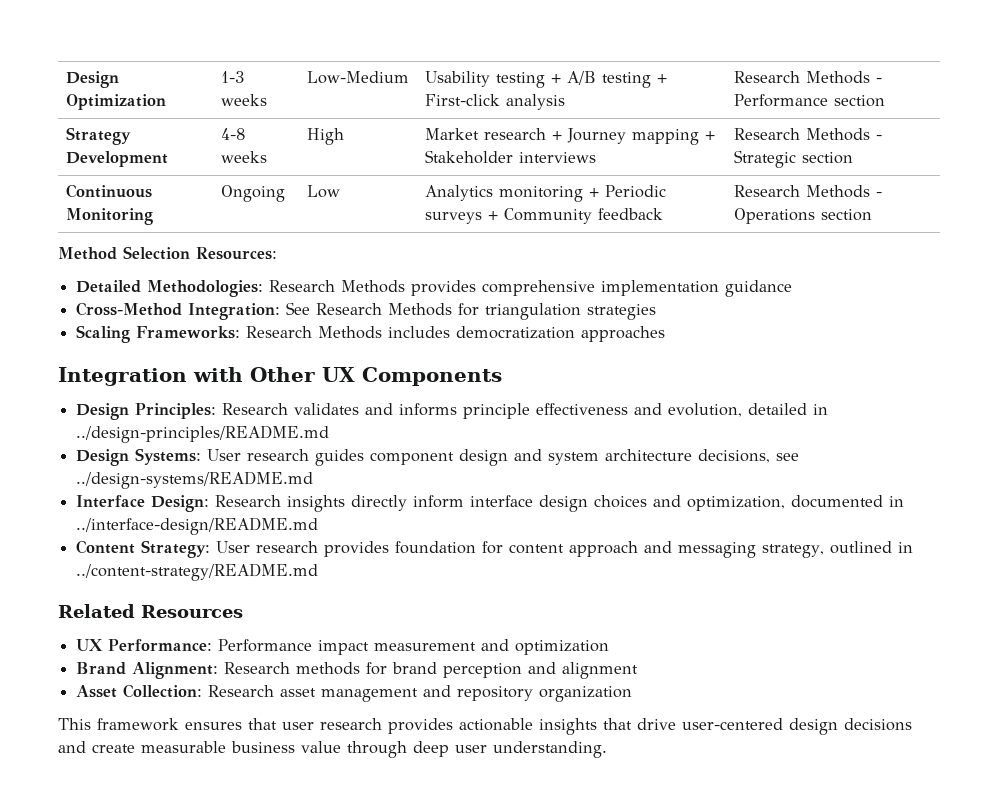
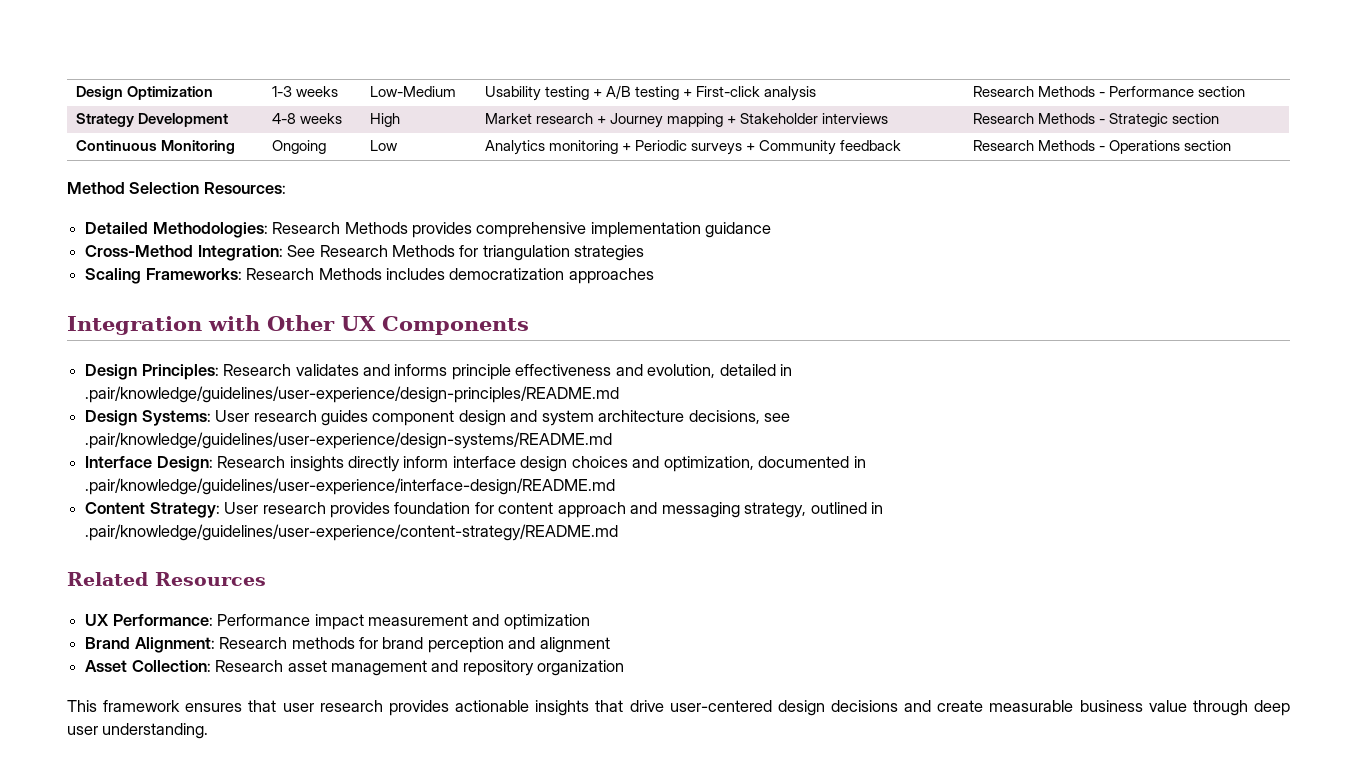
- Design Principles: Research validates and informs principle effectiveness and evolution, detailed in ../design-principles/README.md
+ Design Principles: Research validates and informs principle effectiveness and evolution, detailed in .pair/knowledge/guidelines/user-experience/design-principles/README.md
- Design Systems: User research guides component design and system architecture decisions, see ../design-systems/README.md
+ Design Systems: User research guides component design and system architecture decisions, see .pair/knowledge/guidelines/user-experience/design-systems/README.md
- Interface Design: Research insights directly inform interface design choices and optimization, documented in ../interface-design/README.md
+ Interface Design: Research insights directly inform interface design choices and optimization, documented in .pair/knowledge/guidelines/user-experience/interface-design/README.md
- Content Strategy: User research provides foundation for content approach and messaging strategy, outlined in ../content-strategy/README.md
+ Content Strategy: User research provides foundation for content approach and messaging strategy, outlined in .pair/knowledge/guidelines/user-experience/content-strategy/README.md

